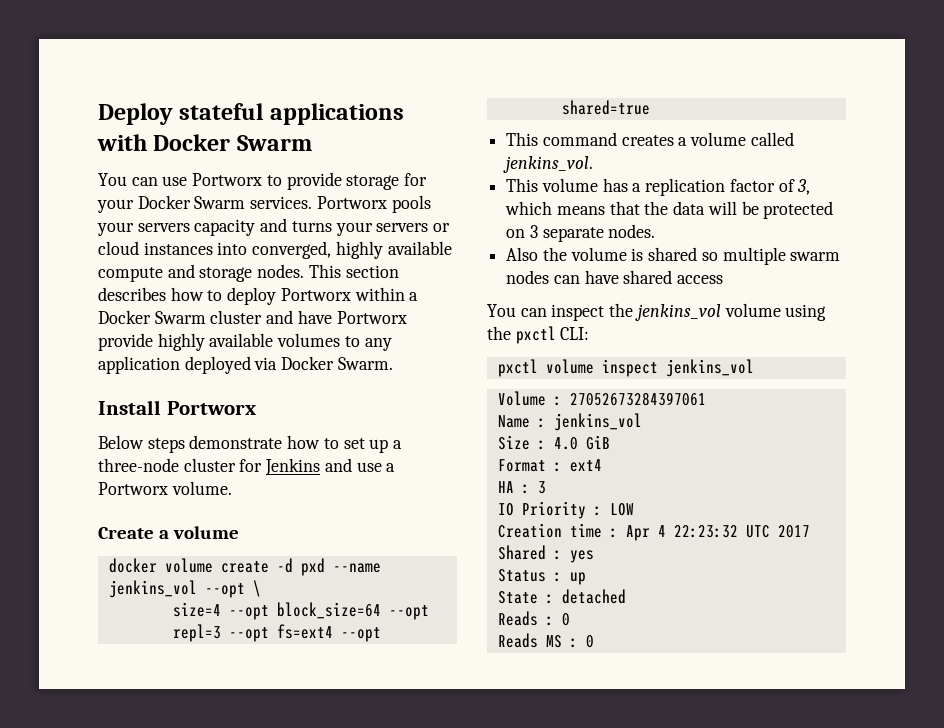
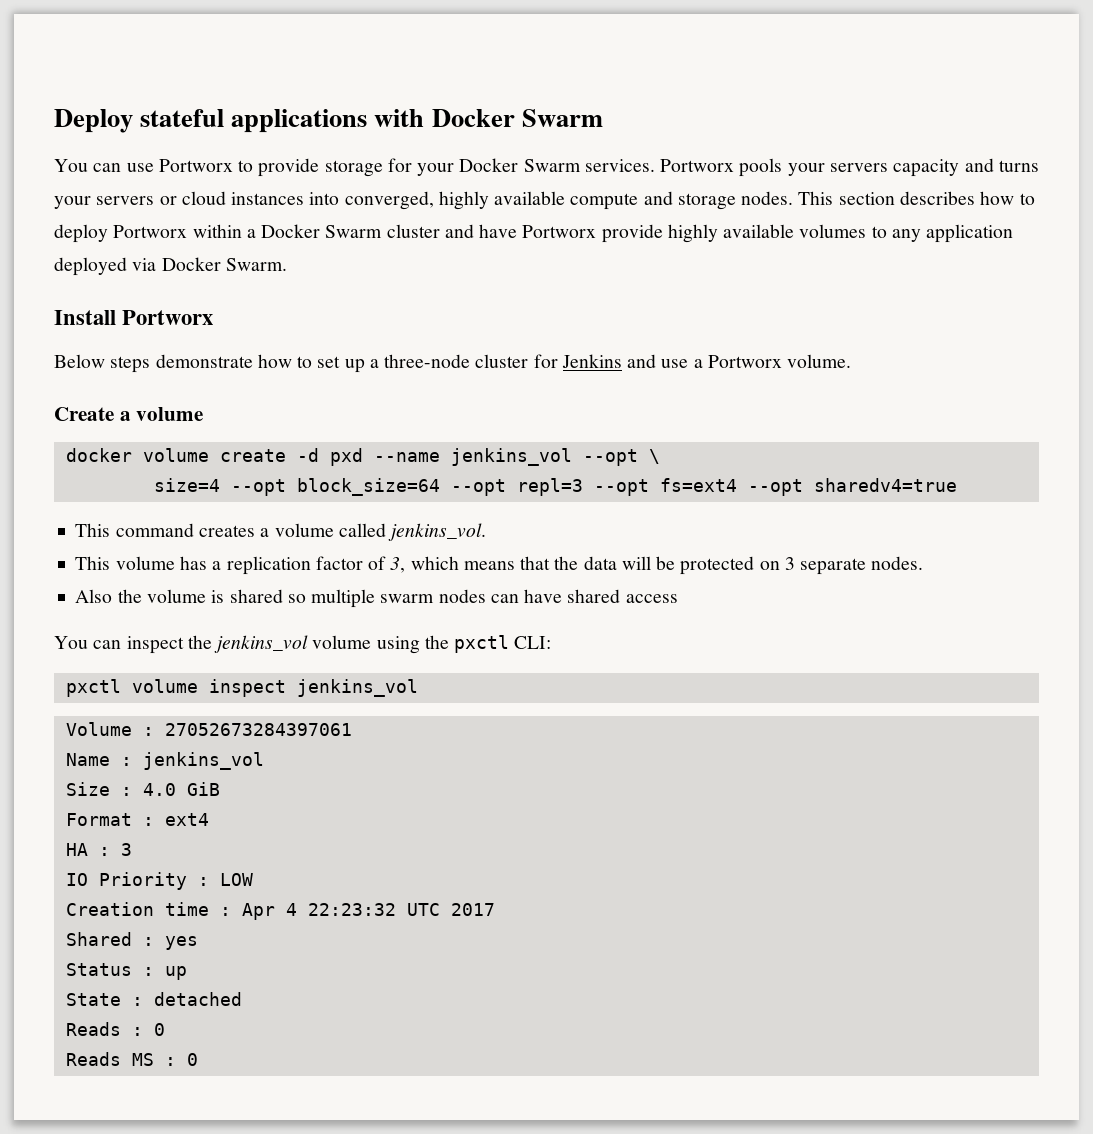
- size=4 --opt block_size=64 --opt repl=3 --opt fs=ext4 --opt shared=true
+ size=4 --opt block_size=64 --opt repl=3 --opt fs=ext4 --opt sharedv4=true

